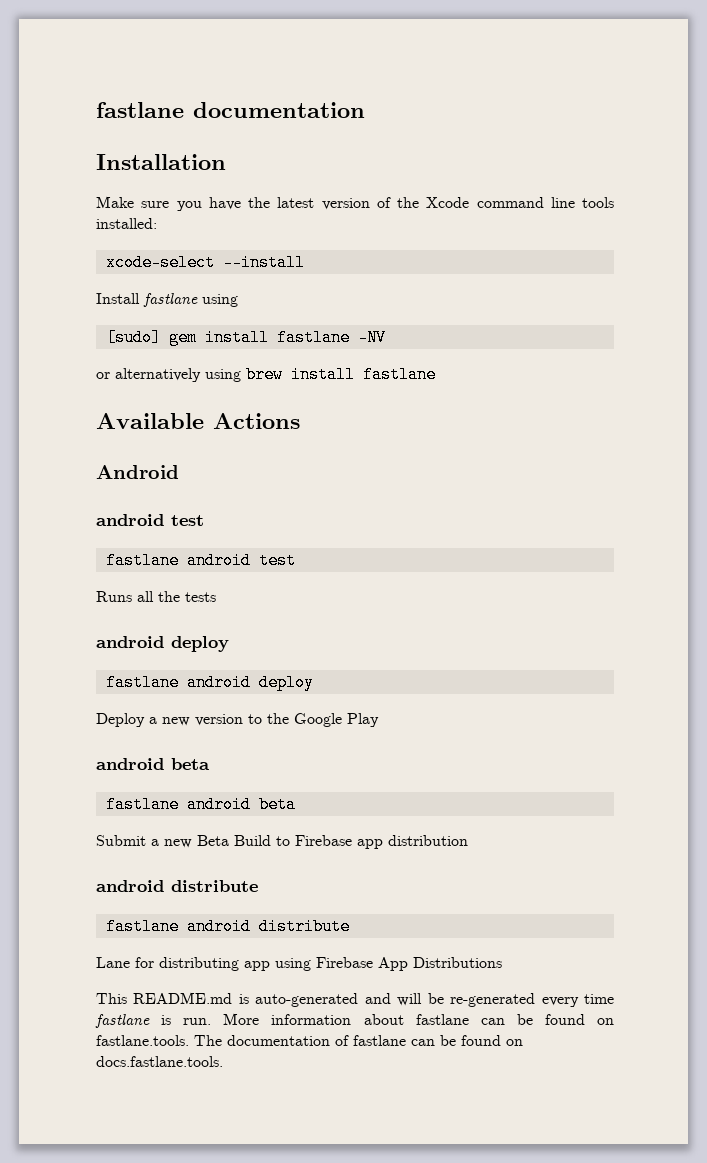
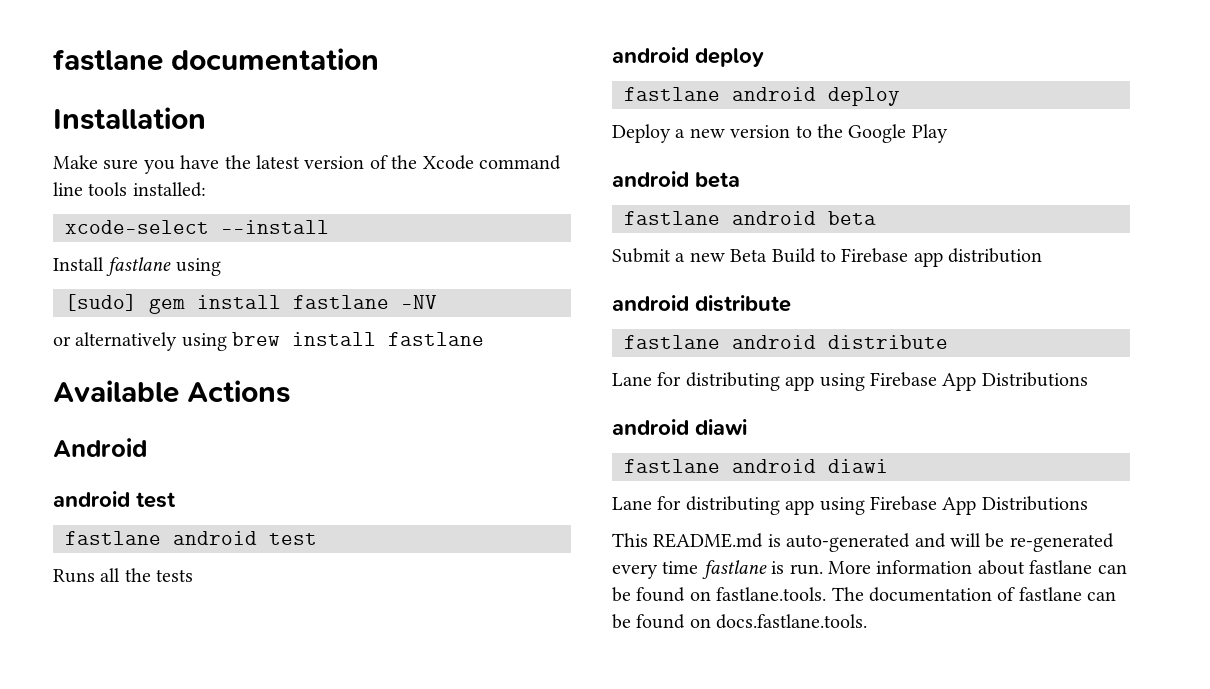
  fastlane android distribute
+ Lane for distributing app using Firebase App Distributions
+ android diawi
+ fastlane android diawi

